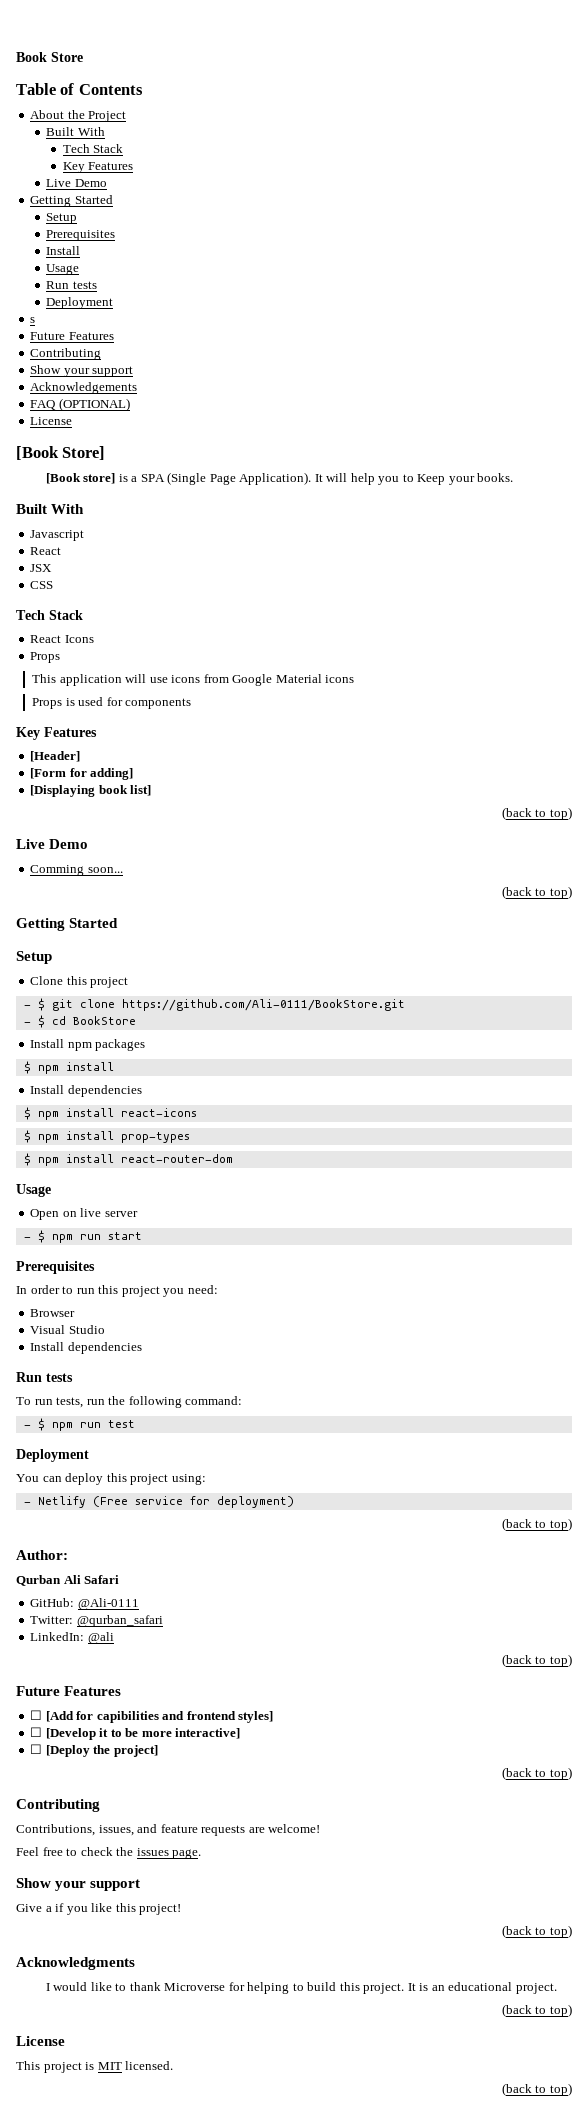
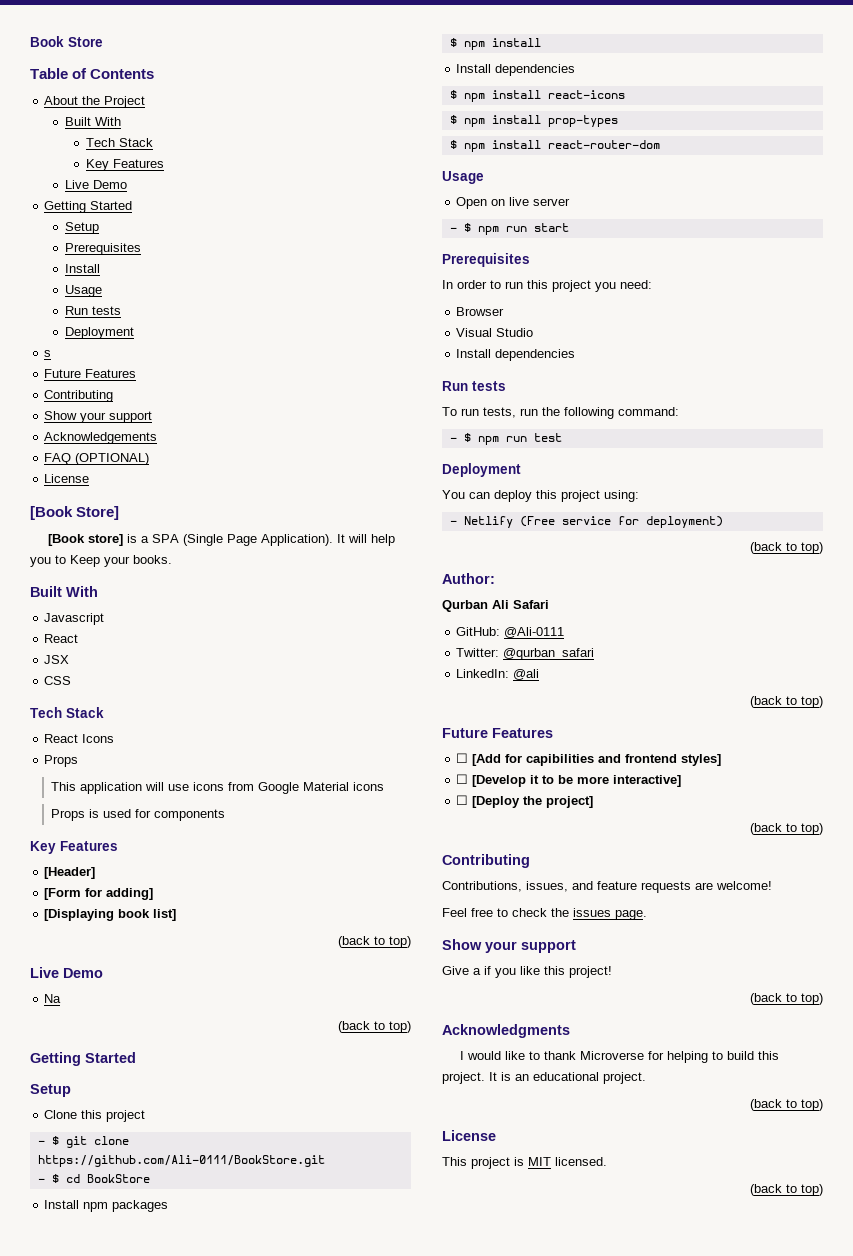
- Comming soon...
+ Na

